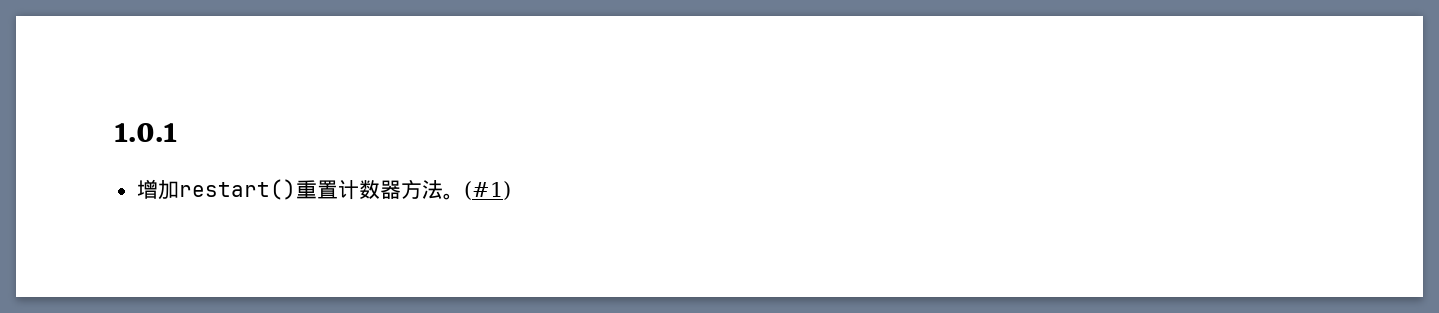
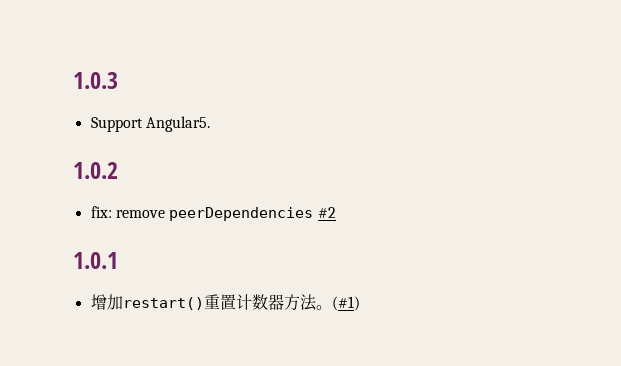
+ 1.0.3
+ Support Angular5.
+ 1.0.2
+ fix: remove peerDependencies #2

